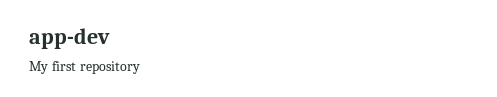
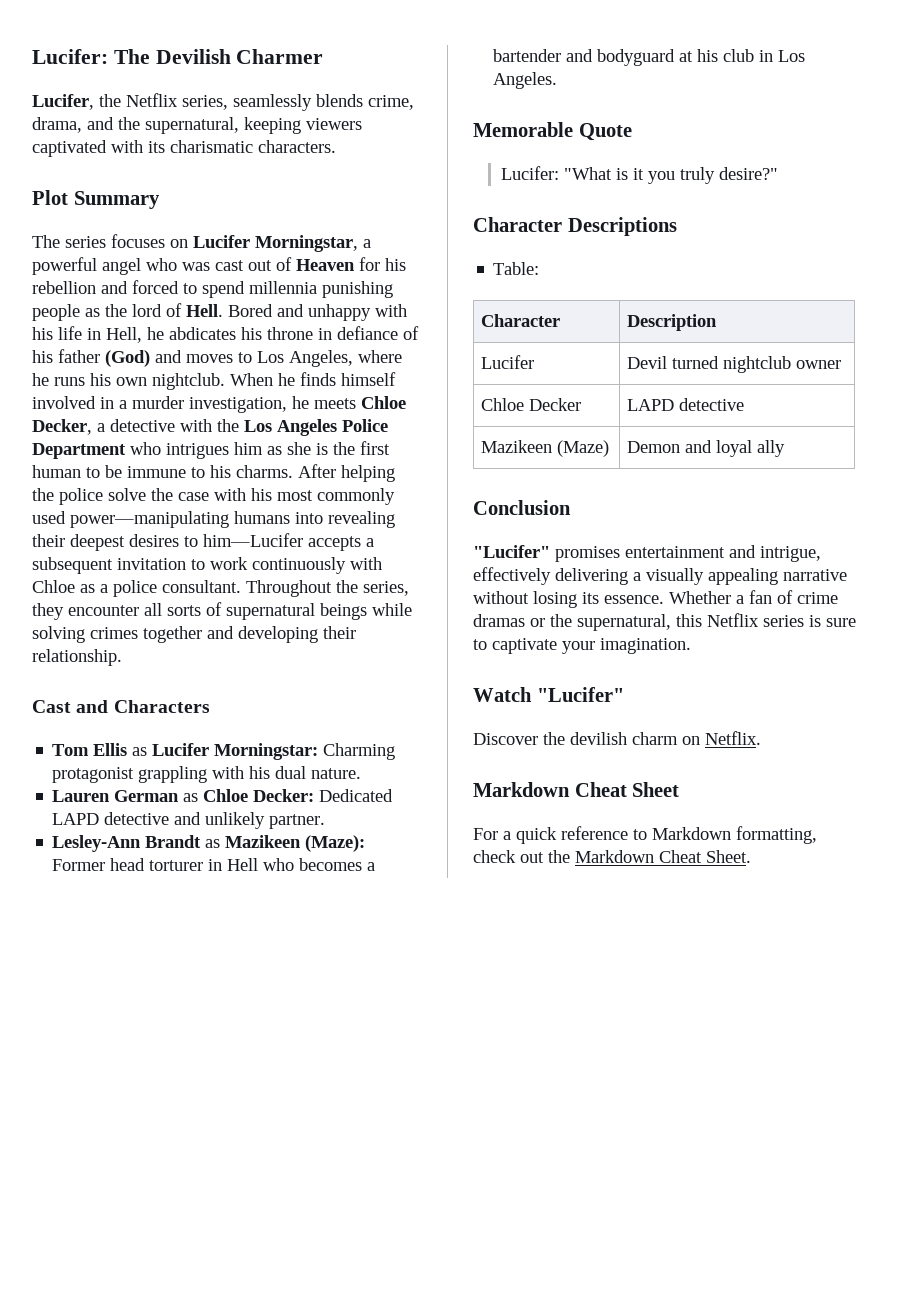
- app-dev
- My first repository
+ Lucifer: The Devilish Charmer
+ Lucifer, the Netflix series, seamlessly blends crime, drama, and the supernatural, keeping viewers captivated with its charismatic characters.
+ Plot Summary
+ The series focuses on Lucifer Morningstar, a powerful angel who was cast out of Heaven for his rebellion and forced to spend millennia punishing people as the lord of Hell. Bored and unhappy with his life in Hell, he abdicates his throne in defiance of his father (God) and moves to Los Angeles, where he runs his own nightclub. When he finds himself involved in a murder investigation, he meets Chloe Decker, a detective with the Los Angeles Police Department who intrigues him as she is the first human to be immune to his charms. After helping the police solve the case with his most commonly used power—manipulating humans into revealing their deepest desires to him—Lucifer accepts a subsequent invitation to work continuously with Chloe as a police consultant. Throughout the series, they encounter all sorts of supernatural beings while solving crimes together and developing their relationship.
+ Cast and Characters
+ Tom Ellis as Lucifer Morningstar: Charming protagonist grappling with his dual nature.
+ Lauren German as Chloe Decker: Dedicated LAPD detective and unlikely partner.
+ Lesley-Ann Brandt as Mazikeen (Maze): Former head torturer in Hell who becomes a bartender and bodyguard at his club in Los Angeles.
+ Memorable Quote
+ Lucifer: "What is it you truly desire?"
+ Character Descriptions
+ Table:
+ Character | Description
+ Lucifer | Devil turned nightclub owner
+ Chloe Decker | LAPD detective
+ Mazikeen (Maze) | Demon and loyal ally
+ Conclusion
+ "Lucifer" promises entertainment and intrigue, effectively delivering a visually appealing narrative without losing its essence. Whether a fan of crime dramas or the supernatural, this Netflix series is sure to captivate your imagination.
+ Watch "Lucifer"
+ Discover the devilish charm on Netflix.
+ Markdown Cheat Sheet
+ For a quick reference to Markdown formatting, check out the Markdown Cheat Sheet.

